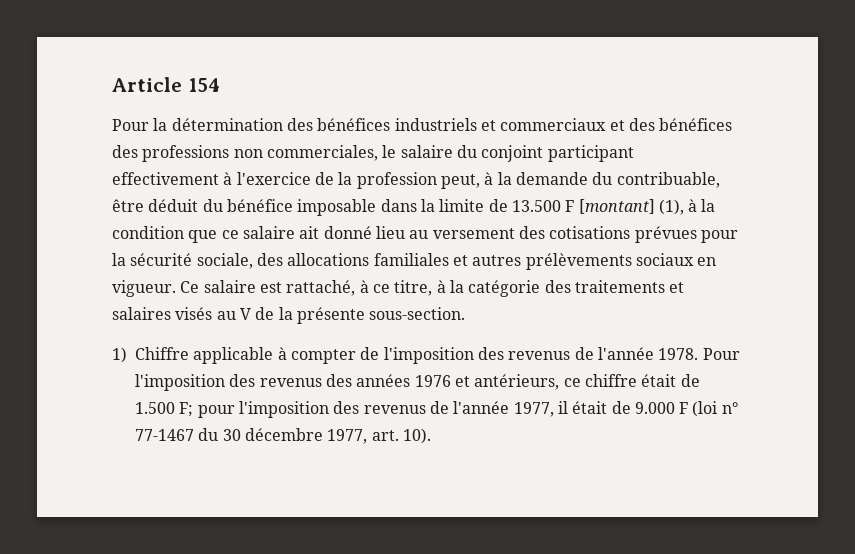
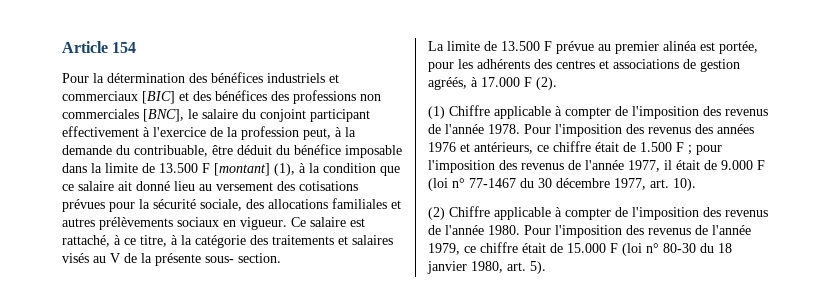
- Pour la détermination des bénéfices industriels et commerciaux et des bénéfices des professions non commerciales, le salaire du conjoint participant effectivement à l'exercice de la profession peut, à la demande du contribuable, être déduit du bénéfice imposable dans la limite de 13.500 F [montant] (1), à la condition que ce salaire ait donné lieu au versement des cotisations prévues pour la sécurité sociale, des allocations familiales et autres prélèvements sociaux en vigueur.
+ Pour la détermination des bénéfices industriels et commerciaux [BIC] et des bénéfices des professions non commerciales [BNC], le salaire du conjoint participant effectivement à l'exercice de la profession peut, à la demande du contribuable, être déduit du bénéfice imposable dans la limite de 13.500 F [montant] (1), à la condition que ce salaire ait donné lieu au versement des cotisations prévues pour la sécurité sociale, des allocations familiales et autres prélèvements sociaux en vigueur.
- Ce salaire est rattaché, à ce titre, à la catégorie des traitements et salaires visés au V de la présente sous-section.
- 1) Chiffre applicable à compter de l'imposition des revenus de l'année 1978.
+ Ce salaire est rattaché, à ce titre, à la catégorie des traitements et salaires visés au V de la présente sous- section.
+ La limite de 13.500 F prévue au premier alinéa est portée, pour les adhérents des centres et associations de gestion agréés, à 17.000 F (2).
+ (1) Chiffre applicable à compter de l'imposition des revenus de l'année 1978.
- Pour l'imposition des revenus des années 1976 et antérieurs, ce chiffre était de 1.500 F; pour l'imposition des revenus de l'année 1977, il était de 9.000 F (loi n° 77-1467 du 30 décembre 1977, art. 10).
+ Pour l'imposition des revenus des années 1976 et antérieurs, ce chiffre était de 1.500 F ; pour l'imposition des revenus de l'année 1977, il était de 9.000 F (loi n° 77-1467 du 30 décembre 1977, art. 10).
+ (2) Chiffre applicable à compter de l'imposition des revenus de l'année 1980. Pour l'imposition des revenus de l'année 1979, ce chiffre était de 15.000 F (loi n° 80-30 du 18 janvier 1980, art. 5).

